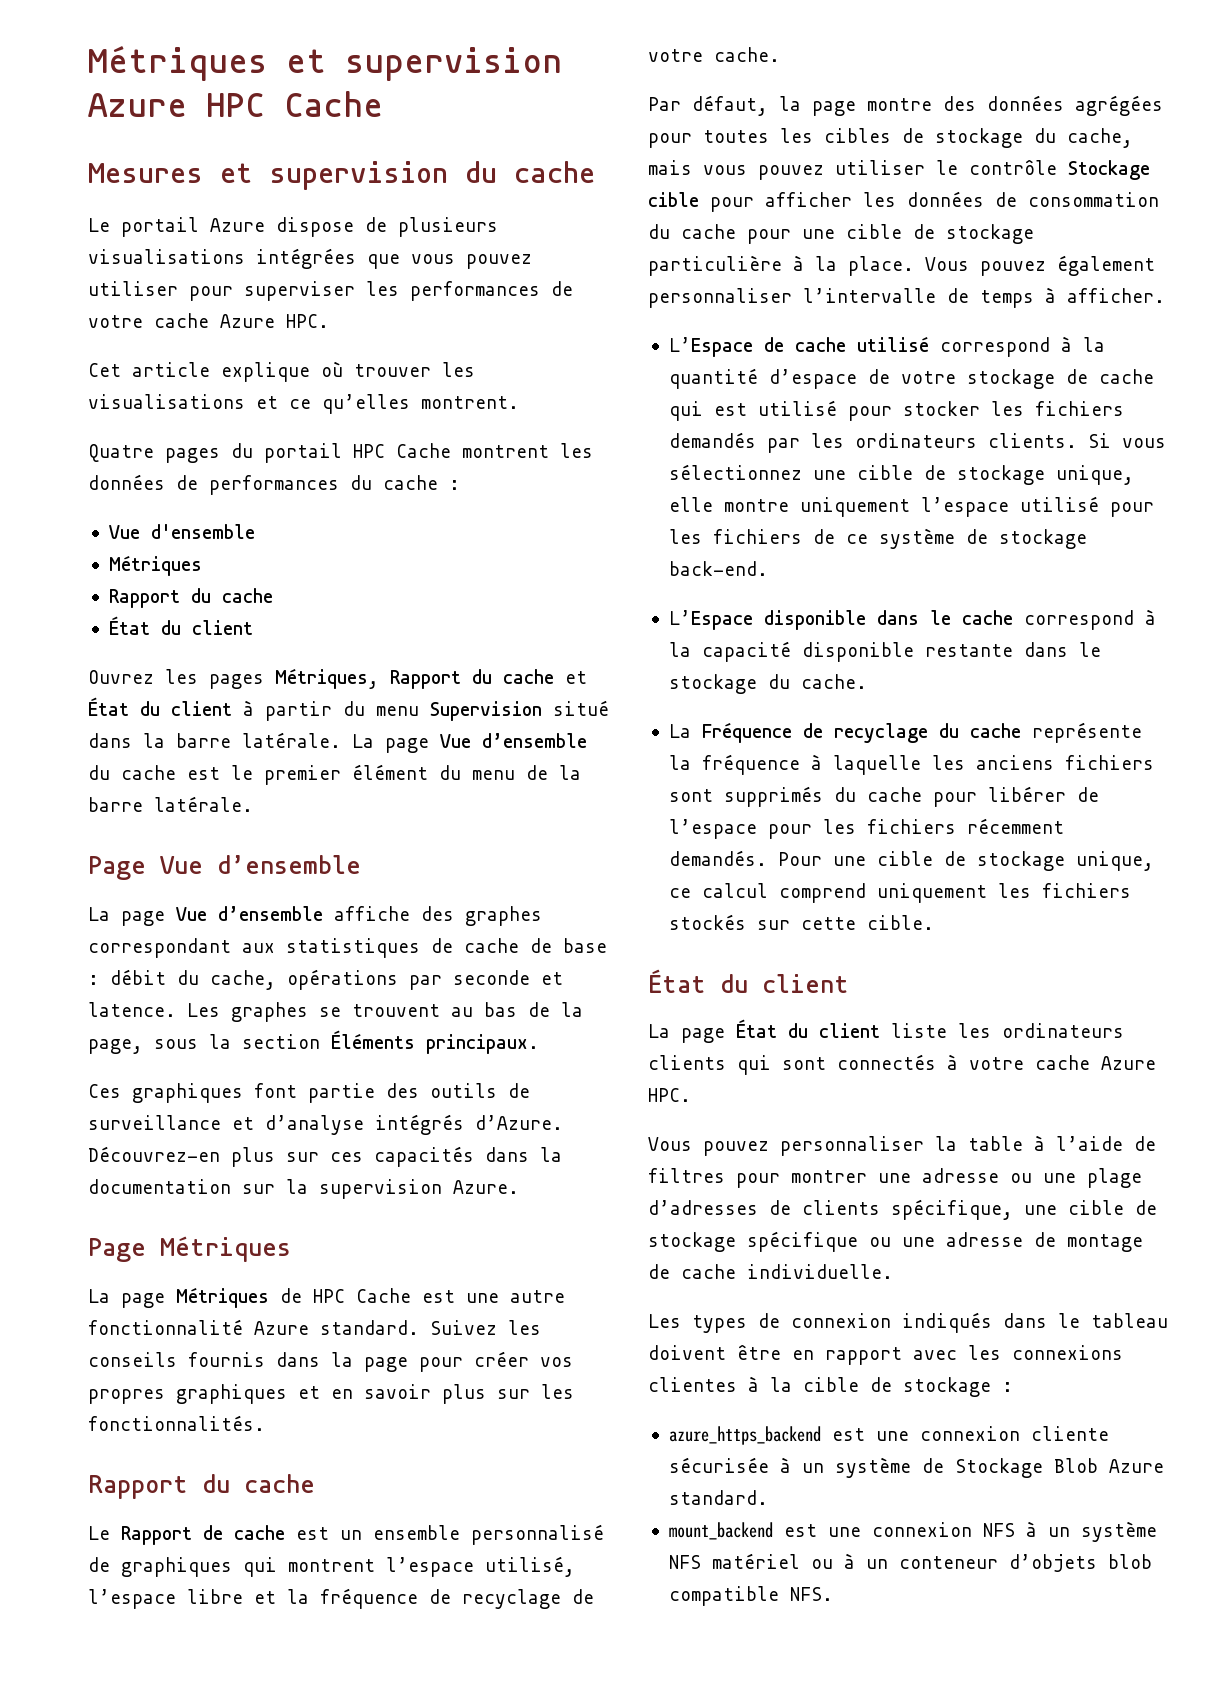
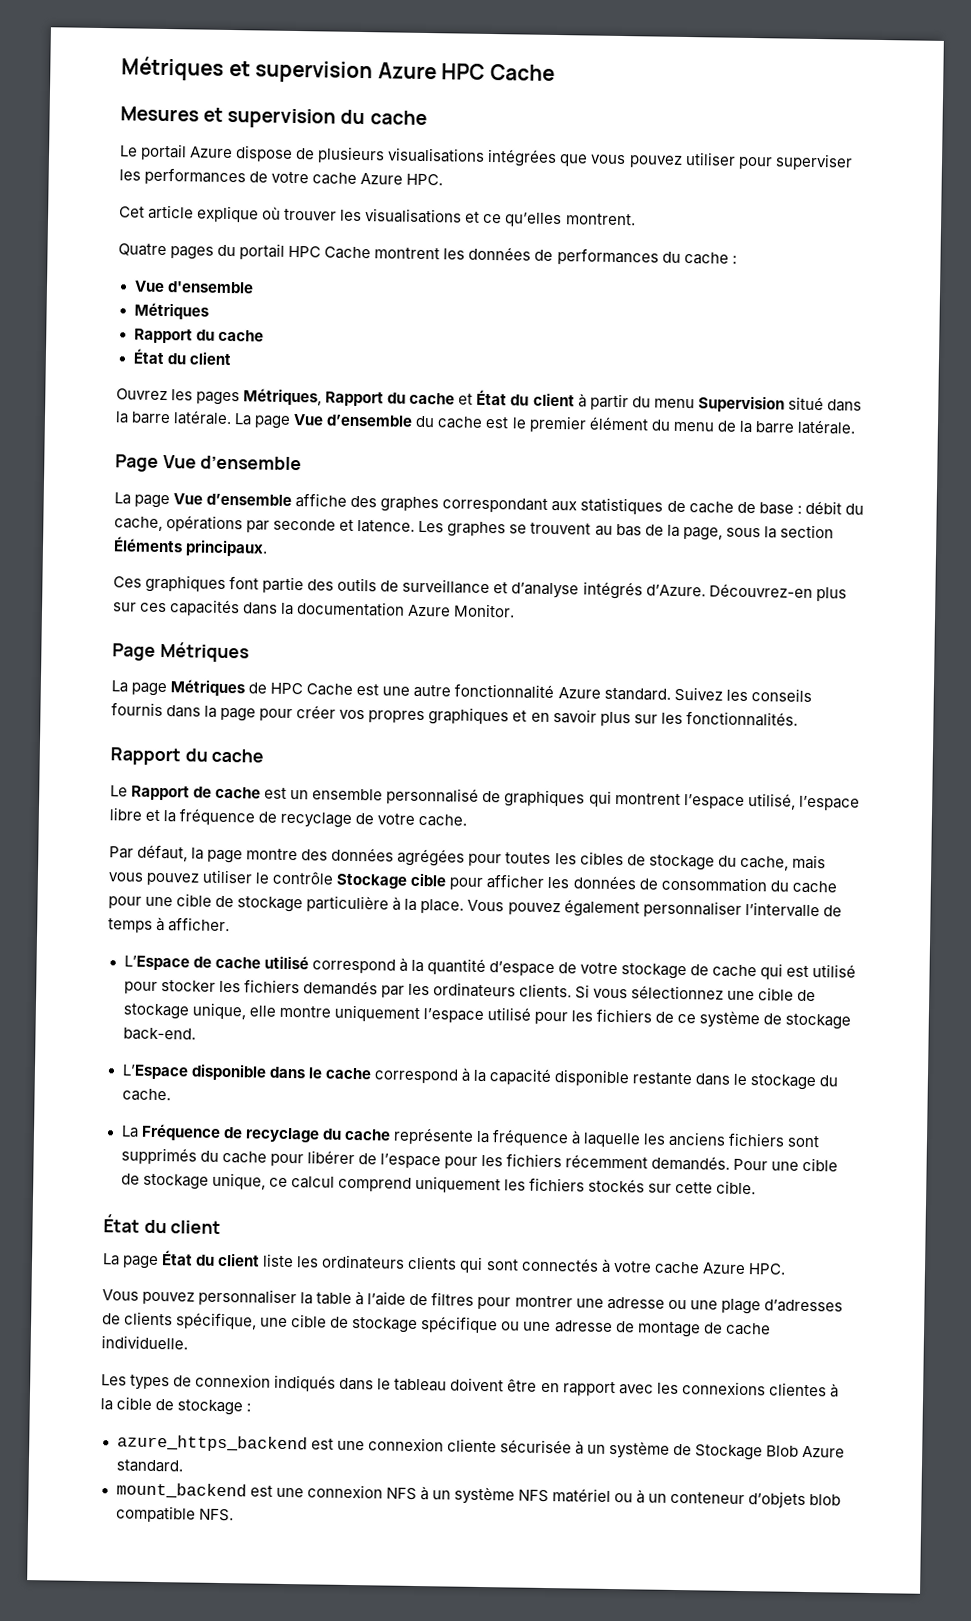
- Découvrez-en plus sur ces capacités dans la documentation sur la supervision Azure.
+ Découvrez-en plus sur ces capacités dans la documentation Azure Monitor.

